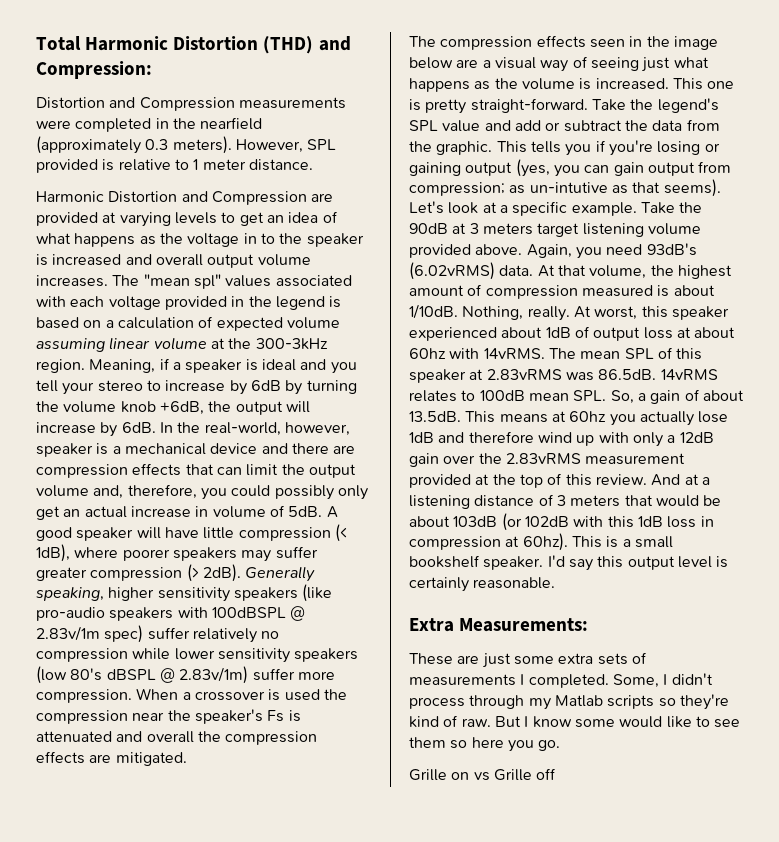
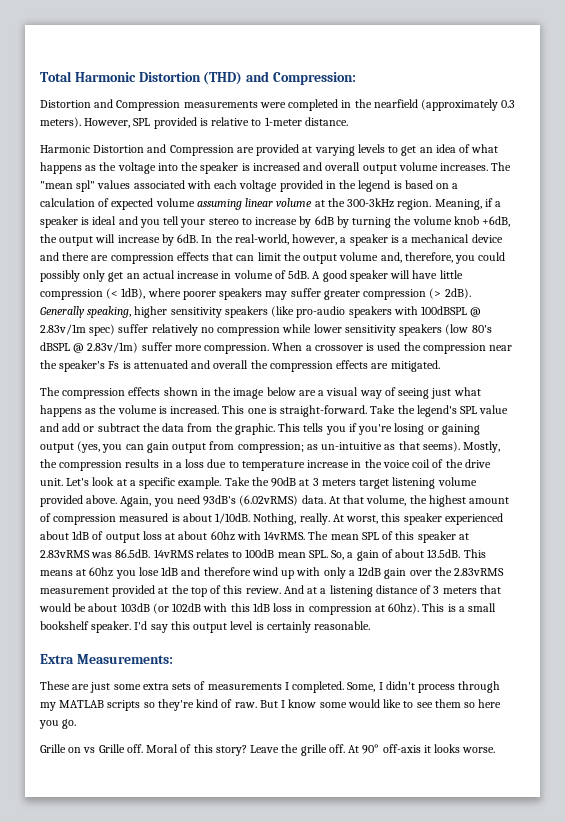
- However, SPL provided is relative to 1 meter distance.
+ However, SPL provided is relative to 1-meter distance.
- Harmonic Distortion and Compression are provided at varying levels to get an idea of what happens as the voltage in to the speaker is increased and overall output volume increases.
+ Harmonic Distortion and Compression are provided at varying levels to get an idea of what happens as the voltage into the speaker is increased and overall output volume increases.
- In the real-world, however, speaker is a mechanical device and there are compression effects that can limit the output volume and, therefore, you could possibly only get an actual increase in volume of 5dB.
+ In the real-world, however, a speaker is a mechanical device and there are compression effects that can limit the output volume and, therefore, you could possibly only get an actual increase in volume of 5dB.
- The compression effects seen in the image below are a visual way of seeing just what happens as the volume is increased.
+ The compression effects shown in the image below are a visual way of seeing just what happens as the volume is increased.
- This one is pretty straight-forward.
+ This one is straight-forward.
- This tells you if you're losing or gaining output (yes, you can gain output from compression; as un-intutive as that seems).
+ This tells you if you're losing or gaining output (yes, you can gain output from compression; as un-intuitive as that seems).
+ Mostly, the compression results in a loss due to temperature increase in the voice coil of the drive unit.
- The mean SPL of this speaker at 2.83vRMS was 86.5dB. 14vRMS relates to 100dB mean SPL. So, a gain of about 13.5dB. This means at 60hz you actually lose 1dB and therefore wind up with only a 12dB gain over the 2.83vRMS measurement provided at the top of this review.
+ The mean SPL of this speaker at 2.83vRMS was 86.5dB. 14vRMS relates to 100dB mean SPL. So, a gain of about 13.5dB. This means at 60hz you lose 1dB and therefore wind up with only a 12dB gain over the 2.83vRMS measurement provided at the top of this review.
- Some, I didn't process through my Matlab scripts so they're kind of raw.
+ Some, I didn't process through my MATLAB scripts so they're kind of raw.
- Grille on vs Grille off
+ Grille on vs Grille off. Moral of this story? Leave the grille off. At 90° off-axis it looks worse.

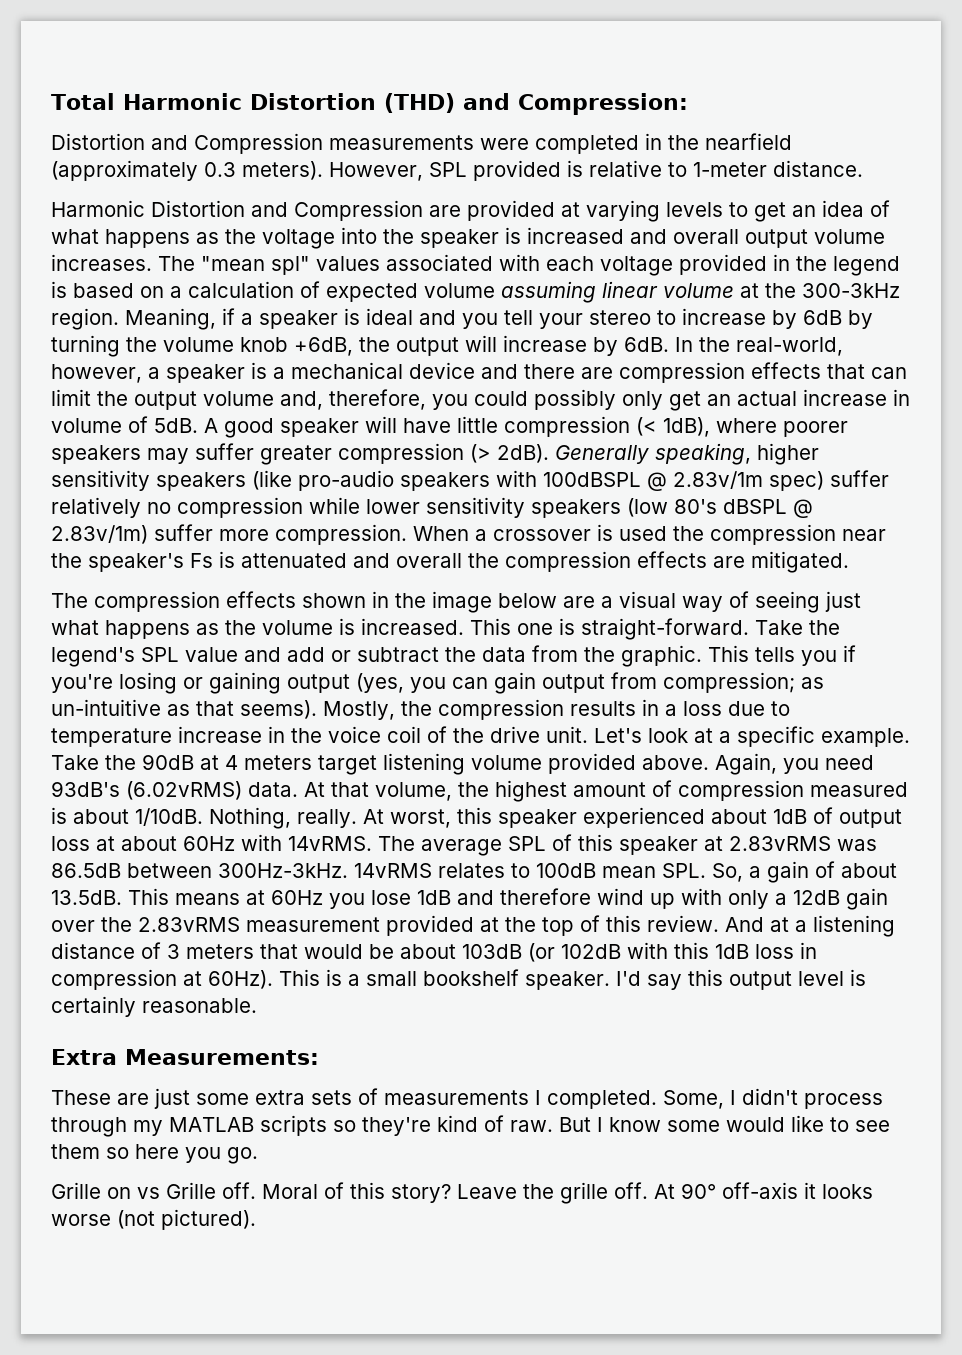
- Take the 90dB at 3 meters target listening volume provided above.
+ Take the 90dB at 4 meters target listening volume provided above.
- At worst, this speaker experienced about 1dB of output loss at about 60hz with 14vRMS.
+ At worst, this speaker experienced about 1dB of output loss at about 60Hz with 14vRMS.
- The mean SPL of this speaker at 2.83vRMS was 86.5dB. 14vRMS relates to 100dB mean SPL. So, a gain of about 13.5dB. This means at 60hz you lose 1dB and therefore wind up with only a 12dB gain over the 2.83vRMS measurement provided at the top of this review.
+ The average SPL of this speaker at 2.83vRMS was 86.5dB between 300Hz-3kHz. 14vRMS relates to 100dB mean SPL. So, a gain of about 13.5dB. This means at 60Hz you lose 1dB and therefore wind up with only a 12dB gain over the 2.83vRMS measurement provided at the top of this review.
- And at a listening distance of 3 meters that would be about 103dB (or 102dB with this 1dB loss in compression at 60hz).
+ And at a listening distance of 3 meters that would be about 103dB (or 102dB with this 1dB loss in compression at 60Hz).
- At 90° off-axis it looks worse.
+ At 90° off-axis it looks worse (not pictured).

